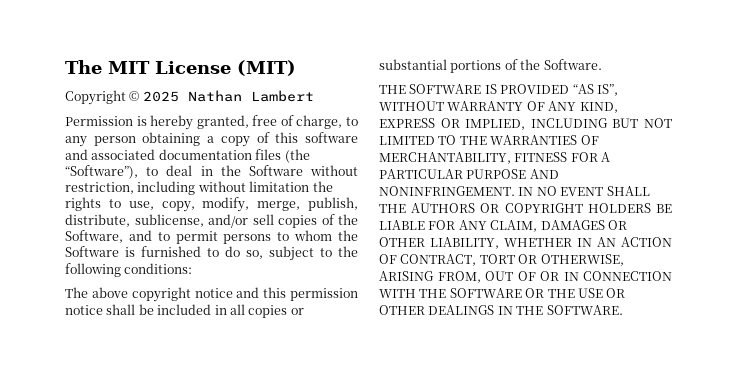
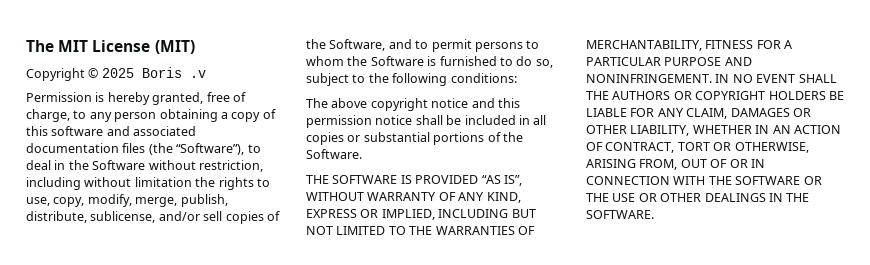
- Copyright © 2025 Nathan Lambert
+ Copyright © 2025 Boris .v

